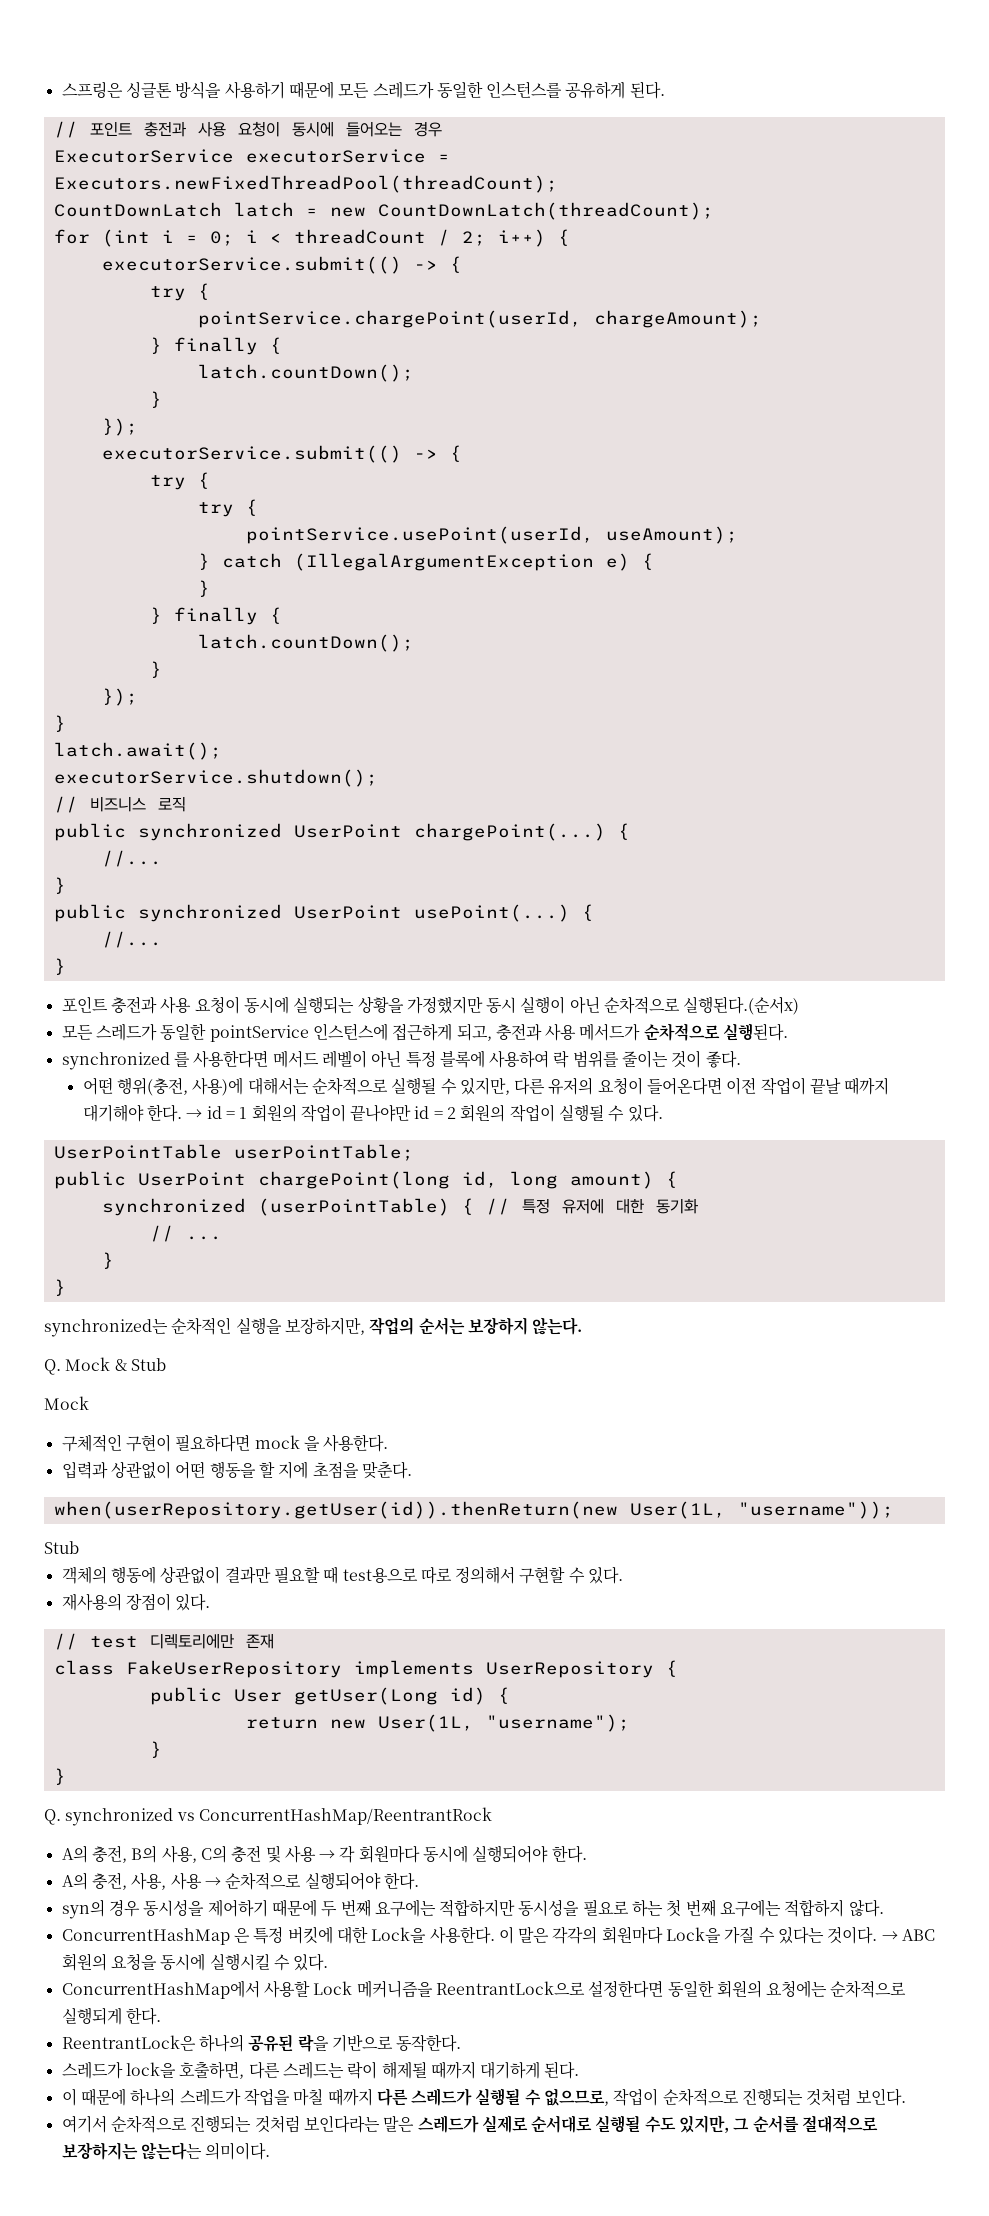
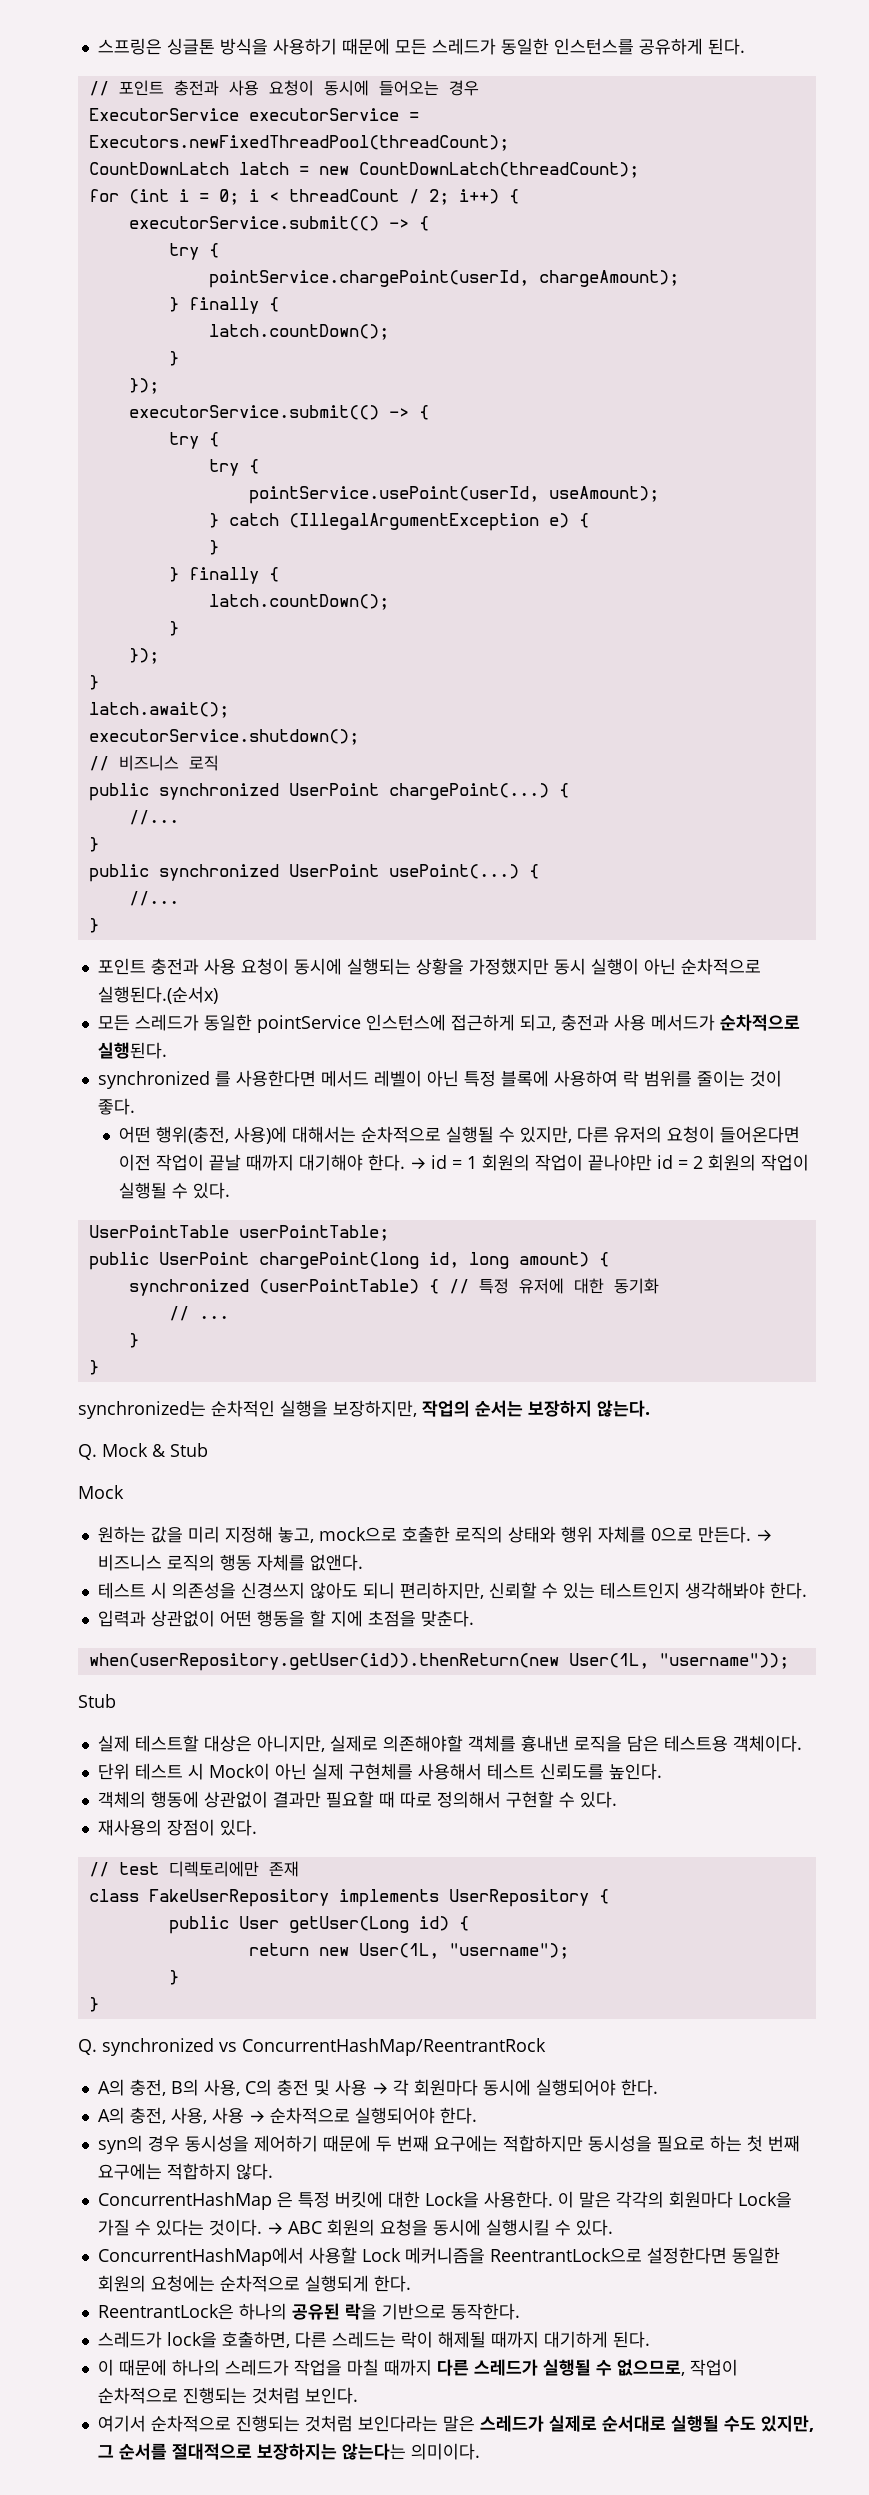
- 구체적인 구현이 필요하다면 mock 을 사용한다.
+ 원하는 값을 미리 지정해 놓고, mock으로 호출한 로직의 상태와 행위 자체를 0으로 만든다. → 비즈니스 로직의 행동 자체를 없앤다.
+ 테스트 시 의존성을 신경쓰지 않아도 되니 편리하지만, 신뢰할 수 있는 테스트인지 생각해봐야 한다.
+ 실제 테스트할 대상은 아니지만, 실제로 의존해야할 객체를 흉내낸 로직을 담은 테스트용 객체이다.
+ 단위 테스트 시 Mock이 아닌 실제 구현체를 사용해서 테스트 신뢰도를 높인다.
- 객체의 행동에 상관없이 결과만 필요할 때 test용으로 따로 정의해서 구현할 수 있다.
+ 객체의 행동에 상관없이 결과만 필요할 때 따로 정의해서 구현할 수 있다.

